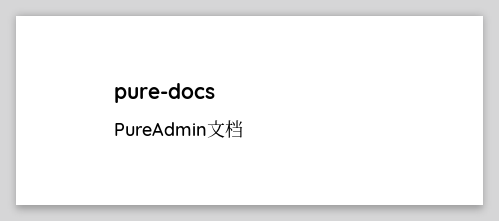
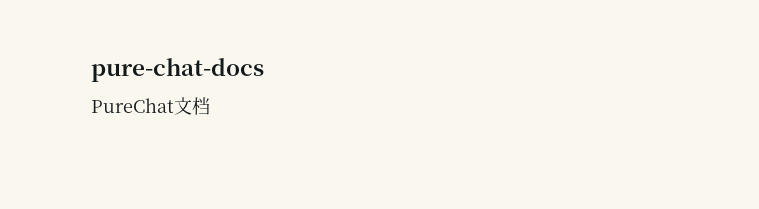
- pure-docs
- PureAdmin文档
+ pure-chat-docs
+ PureChat文档

